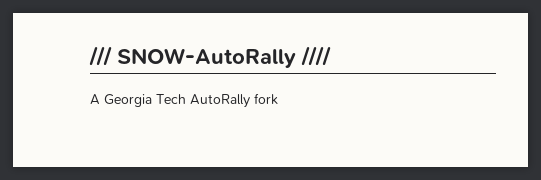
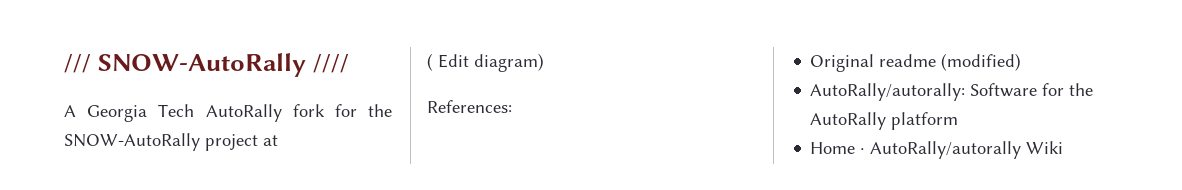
- A Georgia Tech AutoRally fork
+ A Georgia Tech AutoRally fork for the SNOW-AutoRally project at
+ ( Edit diagram)
+ References:
+ Original readme (modified)
+ AutoRally/autorally: Software for the AutoRally platform
+ Home · AutoRally/autorally Wiki

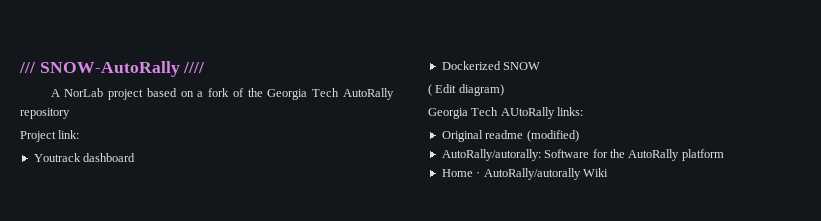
- A Georgia Tech AutoRally fork for the SNOW-AutoRally project at
+ A NorLab project based on a fork of the Georgia Tech AutoRally repository
+ Project link:
+ Youtrack dashboard
+ Dockerized SNOW
- References:
+ Georgia Tech AUtoRally links:

